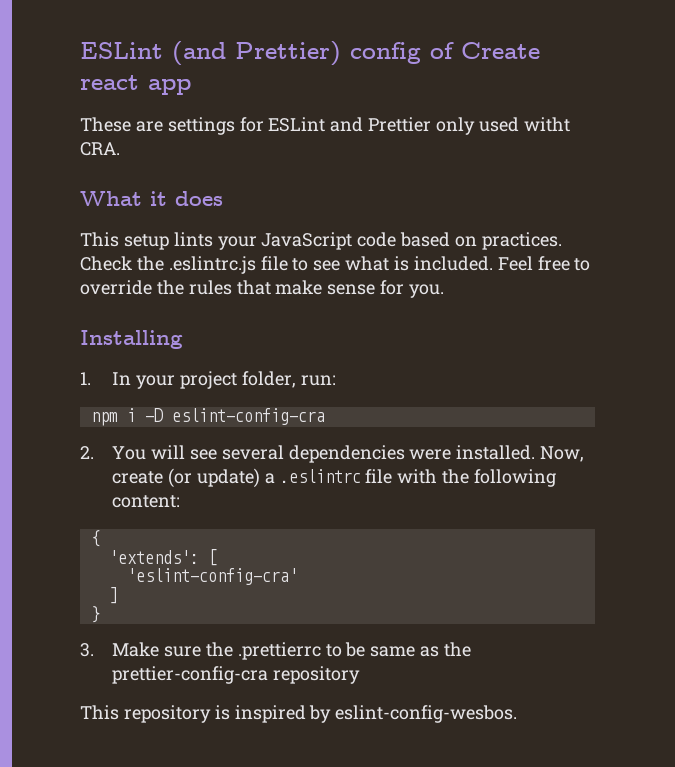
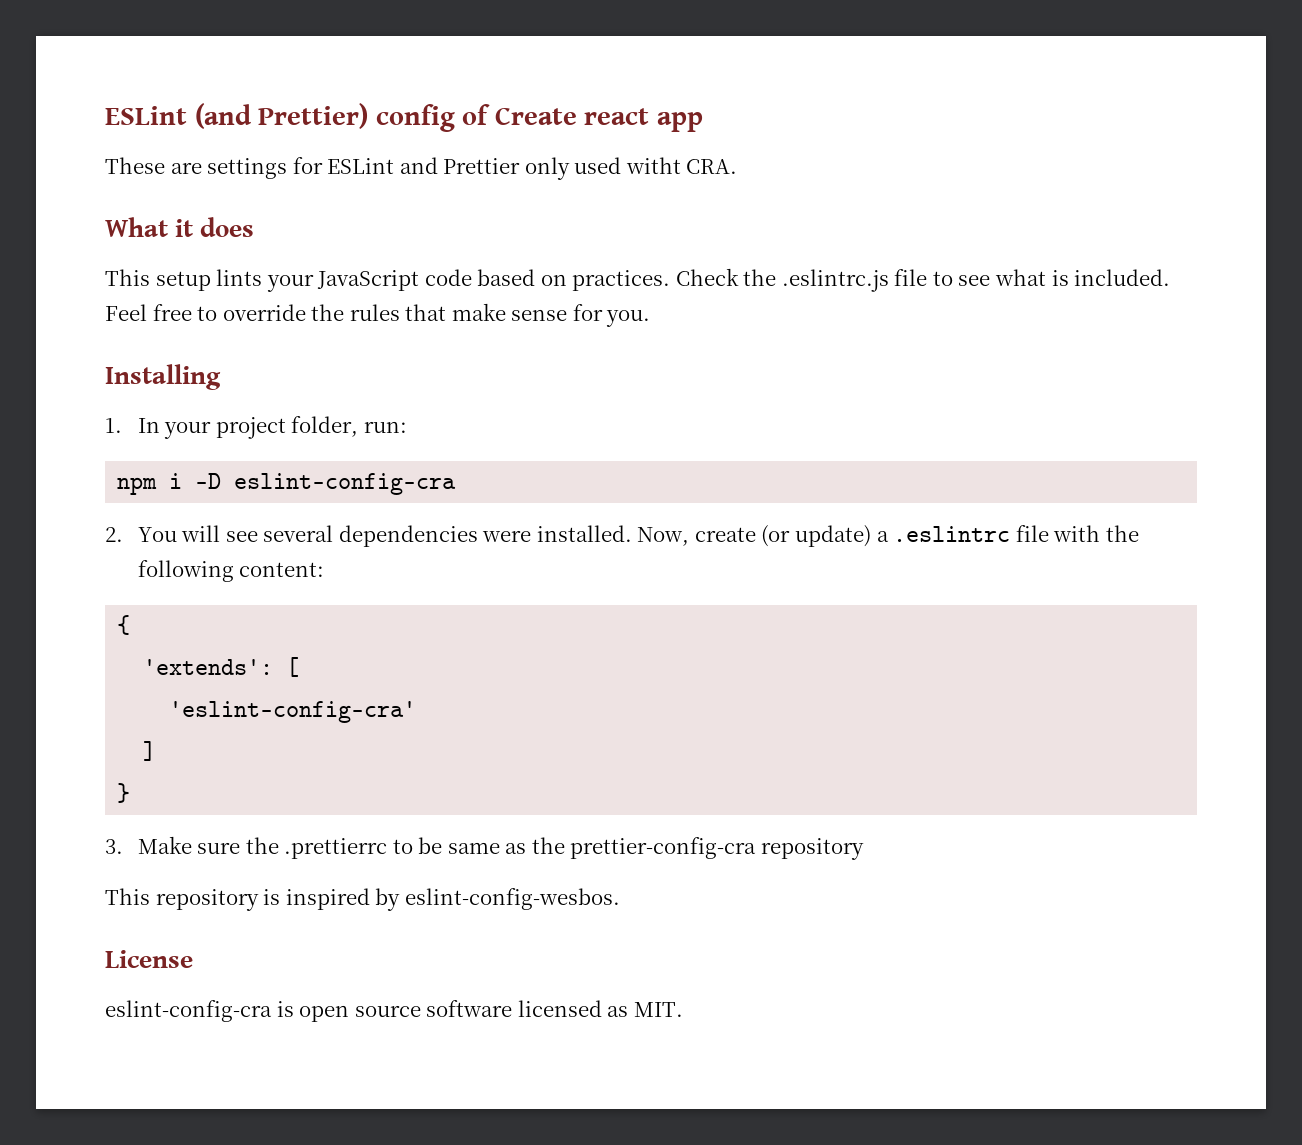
+ License
+ eslint-config-cra is open source software licensed as MIT.

